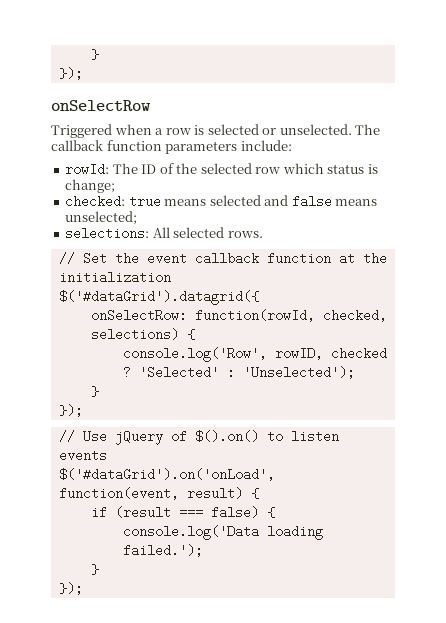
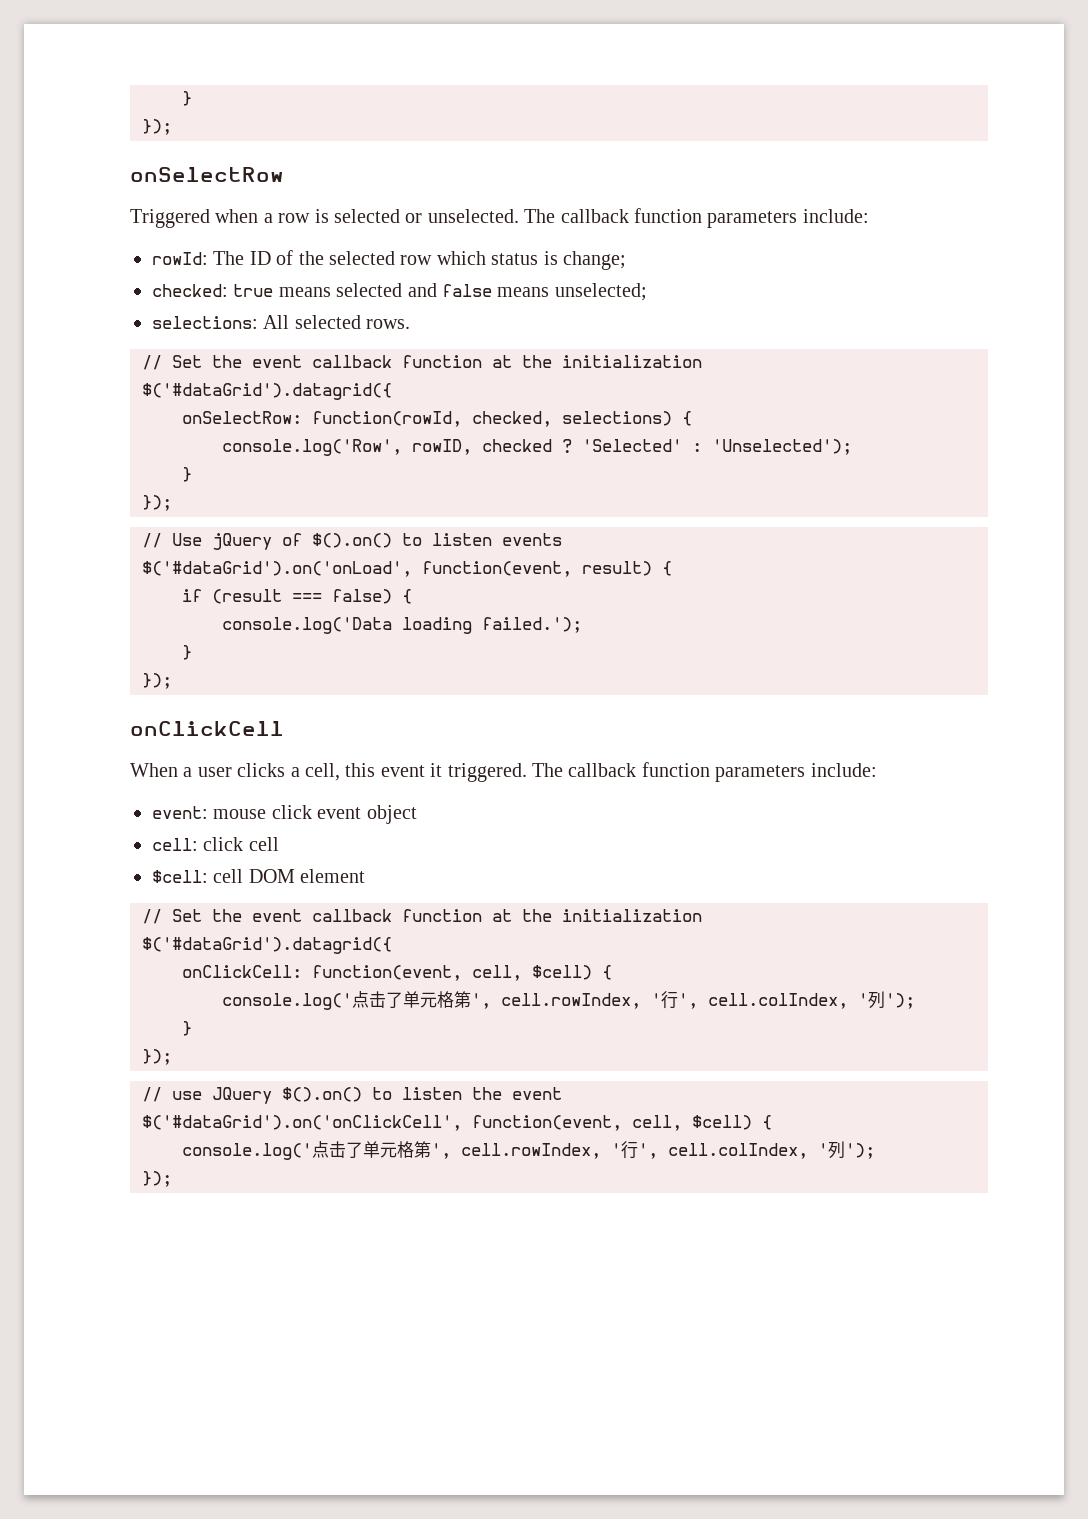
+ onClickCell
+ When a user clicks a cell, this event it triggered. The callback function parameters include:
+ event: mouse click event object
+ cell: click cell
+ $cell: cell DOM element
+ // Set the event callback function at the initialization
+ $('#dataGrid').datagrid({
+ onClickCell: function(event, cell, $cell) {
+ console.log('点击了单元格第', cell.rowIndex, '行', cell.colIndex, '列');
+ }
+ });
+ // use JQuery $().on() to listen the event
+ $('#dataGrid').on('onClickCell', function(event, cell, $cell) {
+ console.log('点击了单元格第', cell.rowIndex, '行', cell.colIndex, '列');
+ });

